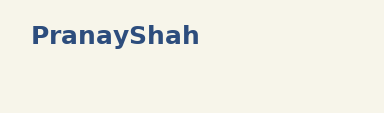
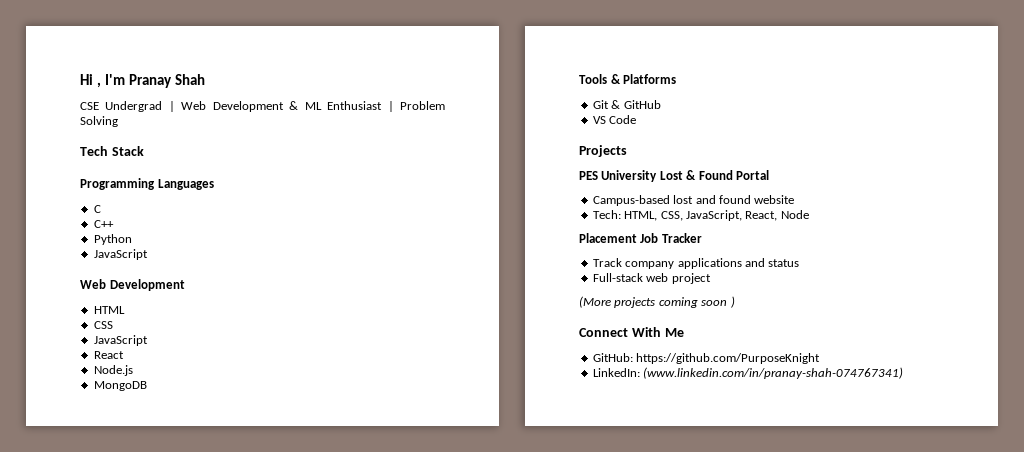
- PranayShah
+ Hi , I'm Pranay Shah
+ CSE Undergrad | Web Development & ML Enthusiast | Problem Solving
+ Tech Stack
+ Programming Languages
+ C
+ C++
+ Python
+ JavaScript
+ Web Development
+ HTML
+ CSS
+ JavaScript
+ React
+ Node.js
+ MongoDB
+ Tools & Platforms
+ Git & GitHub
+ VS Code
+ Projects
+ PES University Lost & Found Portal
+ Campus-based lost and found website
+ Tech: HTML, CSS, JavaScript, React, Node
+ Placement Job Tracker
+ Track company applications and status
+ Full-stack web project
+ (More projects coming soon )
+ Connect With Me
+ GitHub: https://github.com/PurposeKnight
+ LinkedIn: (www.linkedin.com/in/pranay-shah-074767341)

